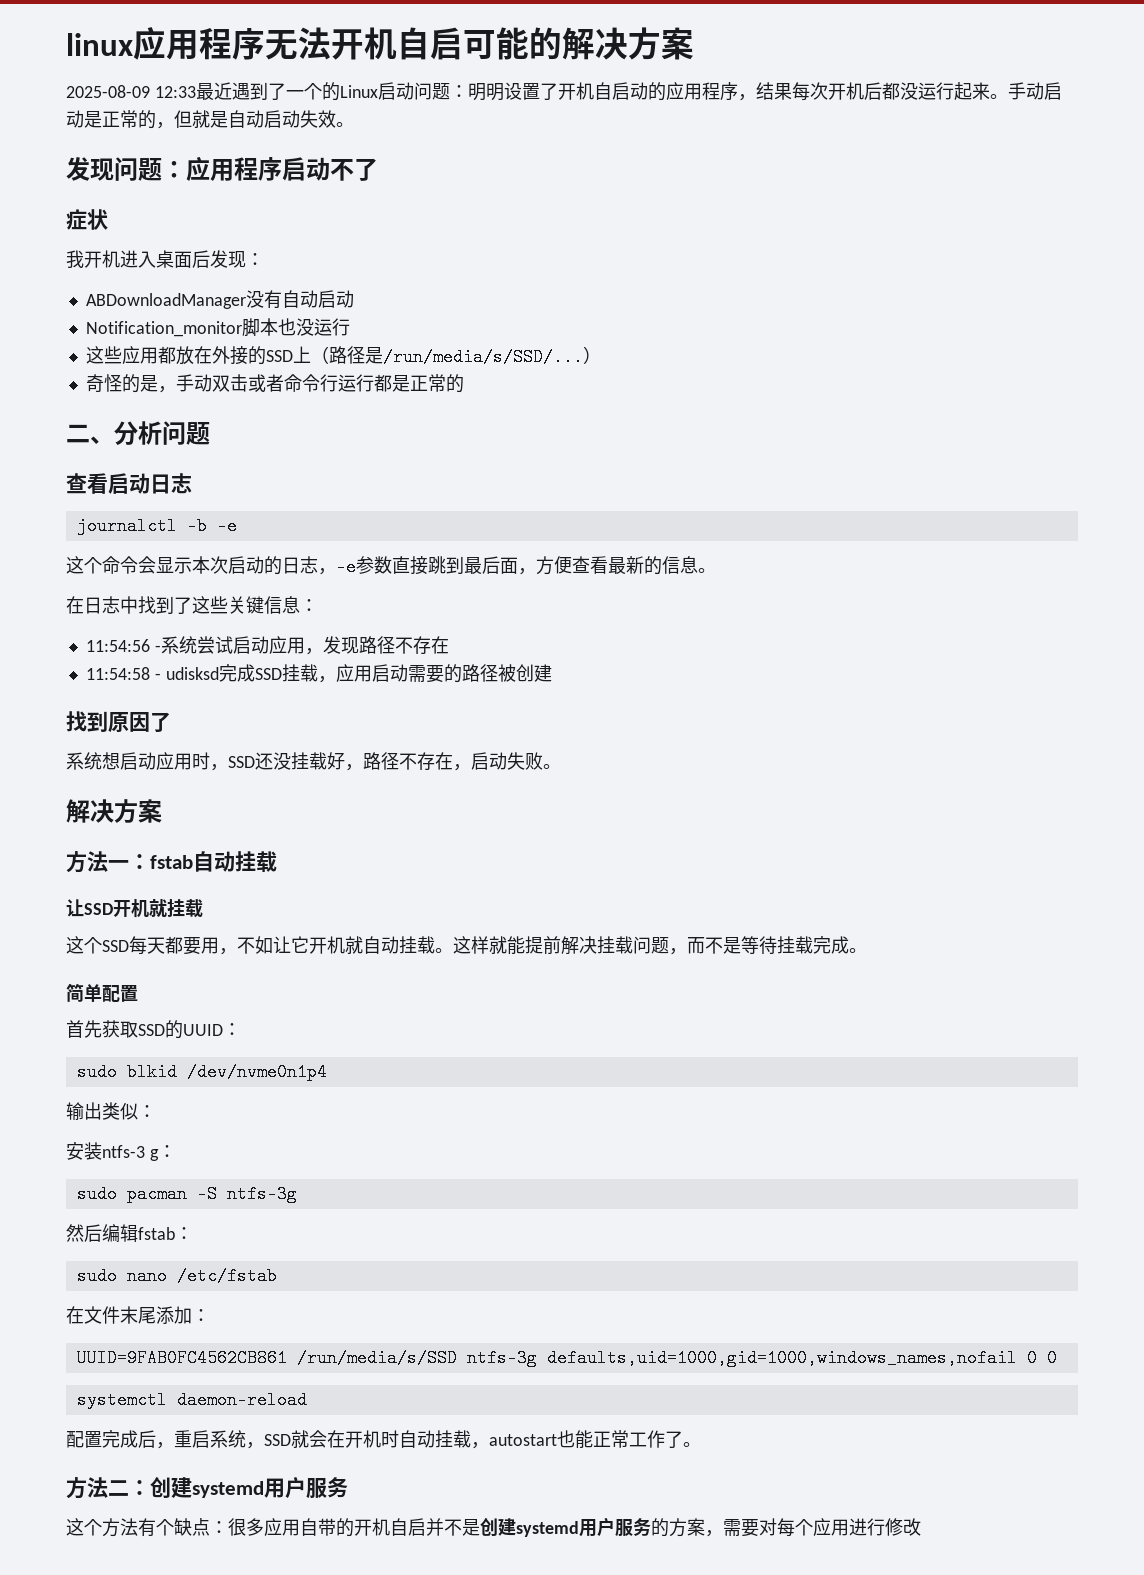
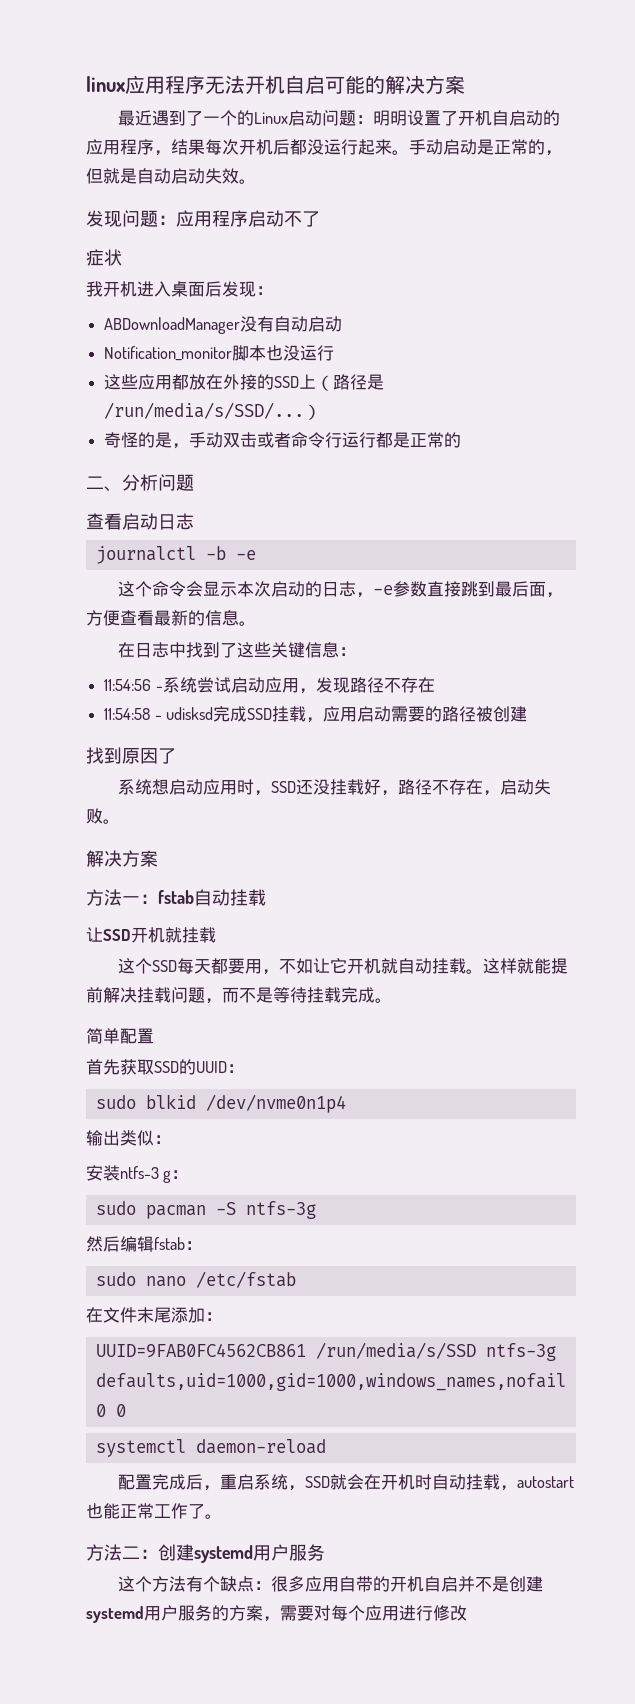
- 2025-08-09 12:33最近遇到了一个的Linux启动问题：明明设置了开机自启动的应用程序，结果每次开机后都没运行起来。
+ 最近遇到了一个的Linux启动问题：明明设置了开机自启动的应用程序，结果每次开机后都没运行起来。

